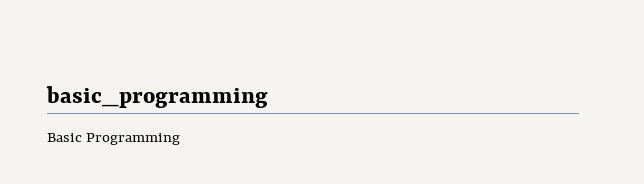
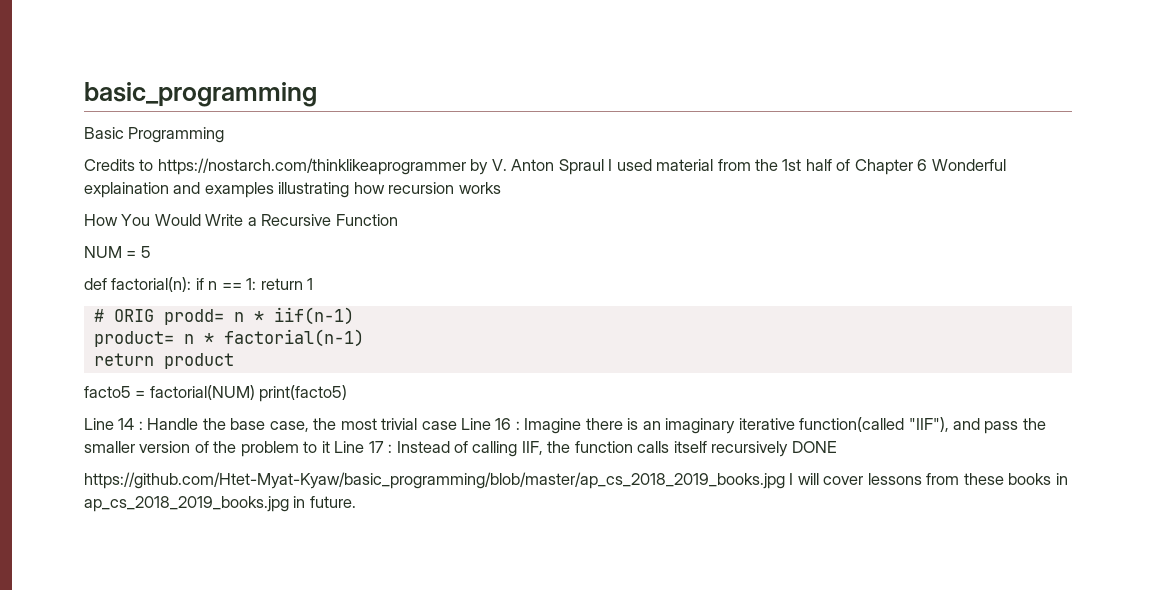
+ Credits to https://nostarch.com/thinklikeaprogrammer by V. Anton Spraul I used material from the 1st half of Chapter 6 Wonderful explaination and examples illustrating how recursion works
+ How You Would Write a Recursive Function
+ NUM = 5
+ def factorial(n): if n == 1: return 1
+ # ORIG prodd= n * iif(n-1)
+ product= n * factorial(n-1)
+ return product
+ facto5 = factorial(NUM) print(facto5)
+ Line 14 : Handle the base case, the most trivial case Line 16 : Imagine there is an imaginary iterative function(called "IIF"), and pass the smaller version of the problem to it Line 17 : Instead of calling IIF, the function calls itself recursively DONE
+ https://github.com/Htet-Myat-Kyaw/basic_programming/blob/master/ap_cs_2018_2019_books.jpg I will cover lessons from these books in ap_cs_2018_2019_books.jpg in future.

